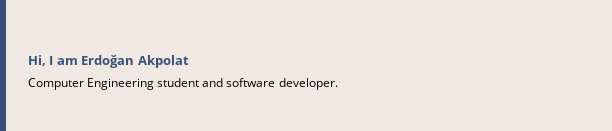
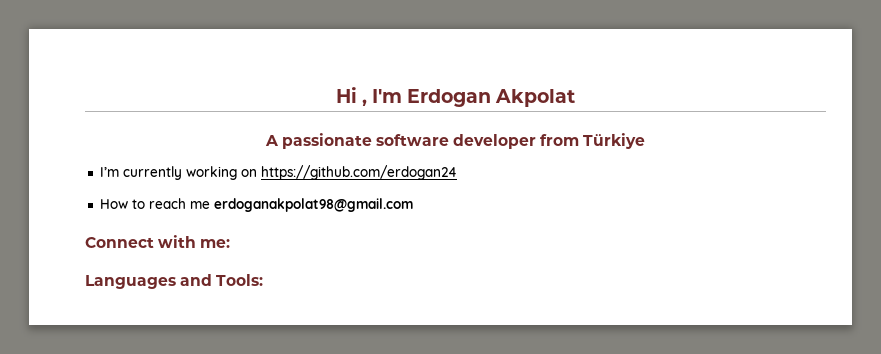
- Hi, I am Erdoğan Akpolat
- Computer Engineering student and software developer.
+ Hi , I'm Erdogan Akpolat
+ A passionate software developer from Türkiye
+ I’m currently working on https://github.com/erdogan24
+ How to reach me erdoganakpolat98@gmail.com
+ Connect with me:
+ Languages and Tools:

